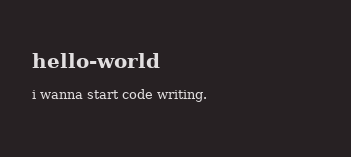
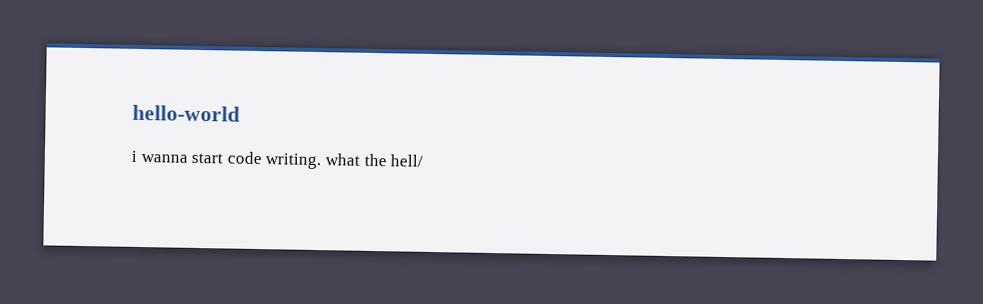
- i wanna start code writing.
+ i wanna start code writing. what the hell/

